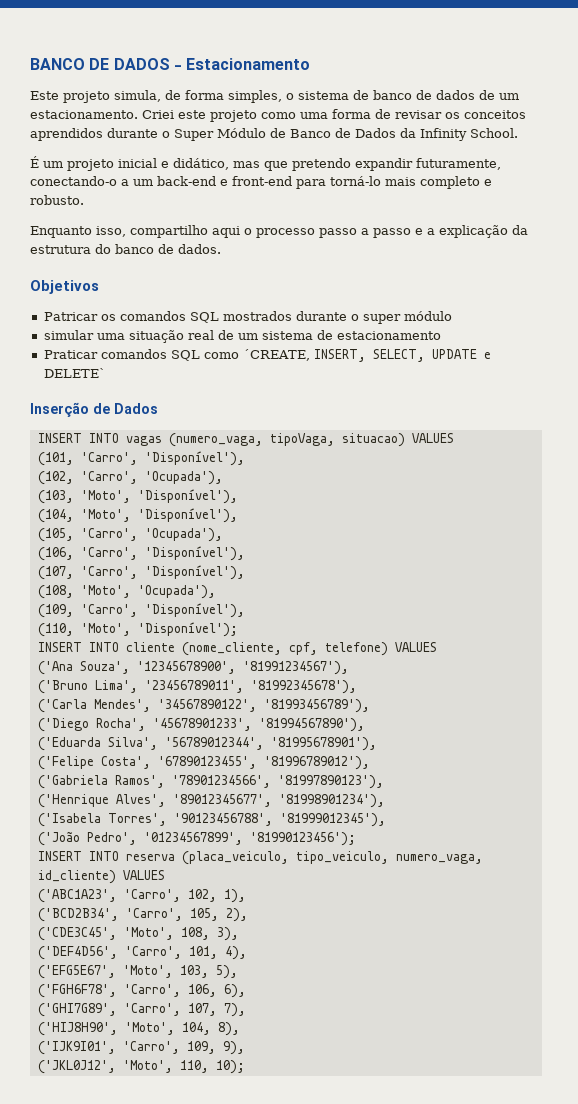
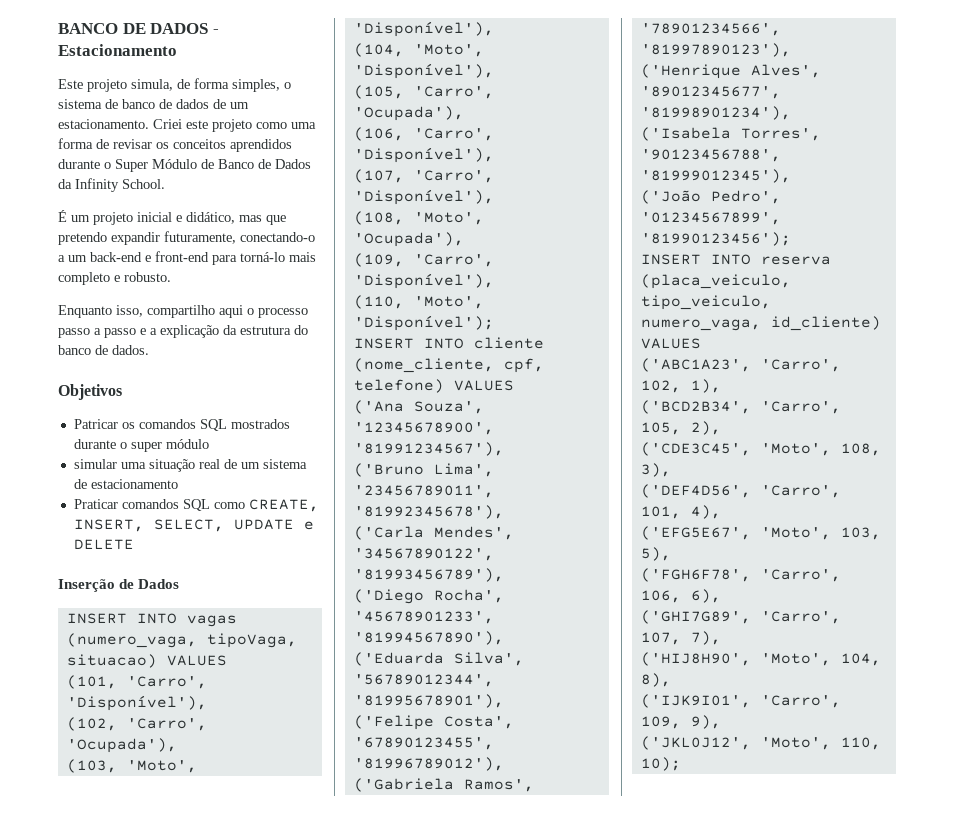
- Praticar comandos SQL como ´CREATE, INSERT, SELECT, UPDATE e DELETE`
+ Praticar comandos SQL como CREATE, INSERT, SELECT, UPDATE e DELETE

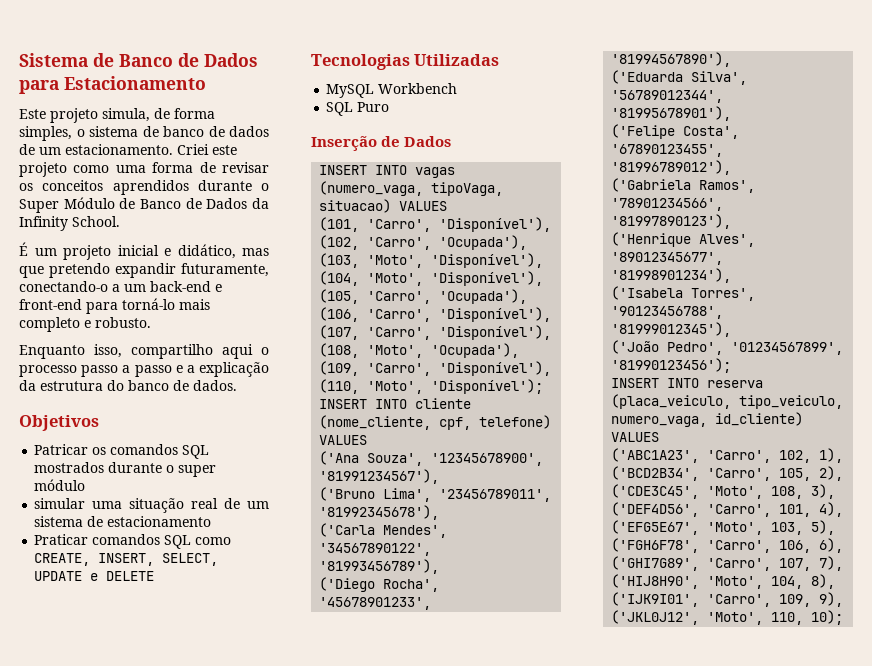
- BANCO DE DADOS - Estacionamento
+ Sistema de Banco de Dados para Estacionamento
+ Tecnologias Utilizadas
+ MySQL Workbench
+ SQL Puro

